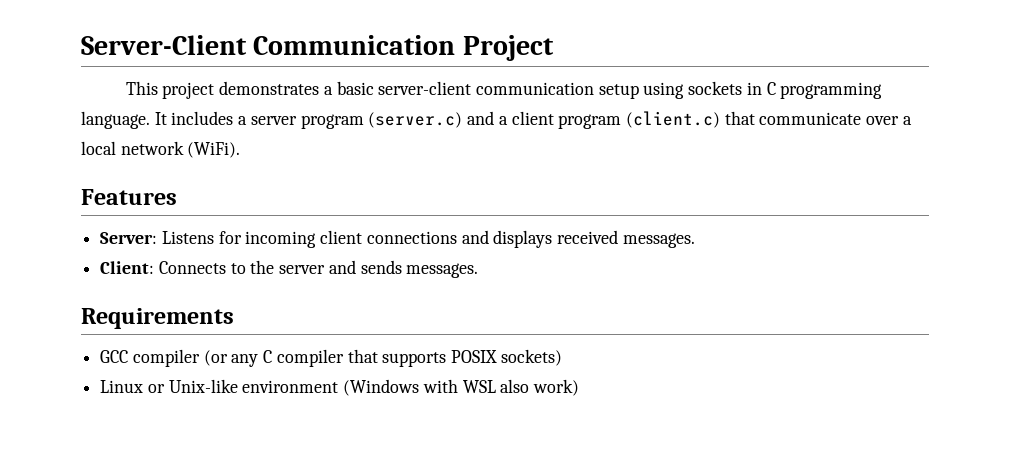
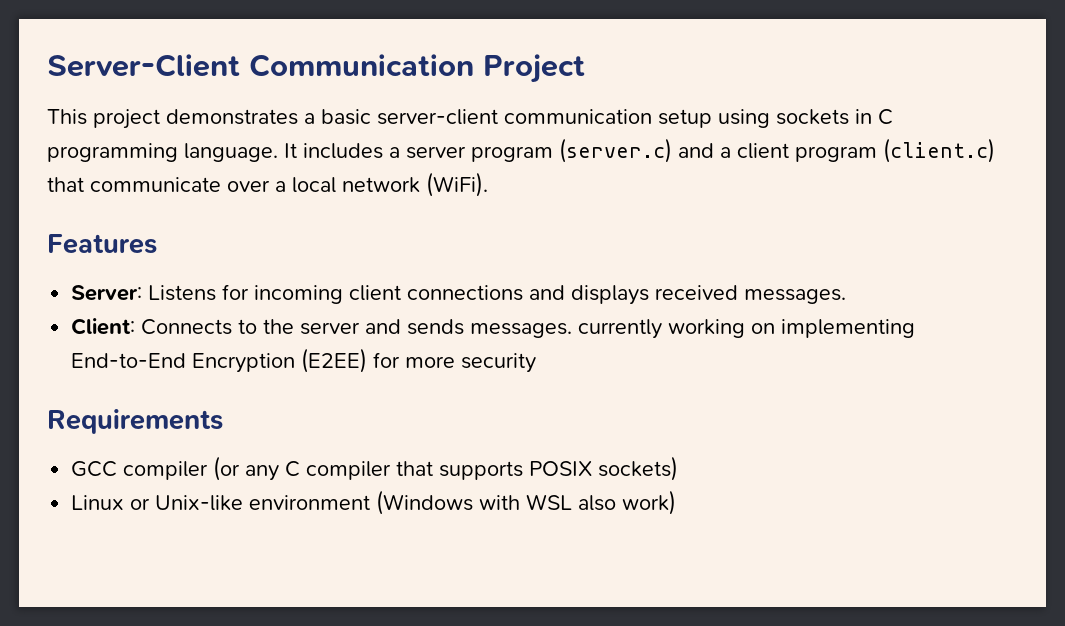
- Client: Connects to the server and sends messages.
+ Client: Connects to the server and sends messages. currently working on implementing End-to-End Encryption (E2EE) for more security

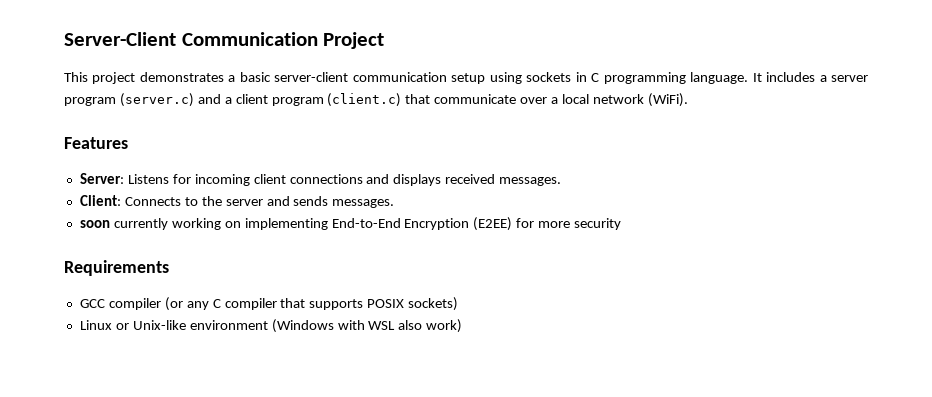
- Client: Connects to the server and sends messages. currently working on implementing End-to-End Encryption (E2EE) for more security
+ Client: Connects to the server and sends messages.
+ soon currently working on implementing End-to-End Encryption (E2EE) for more security

